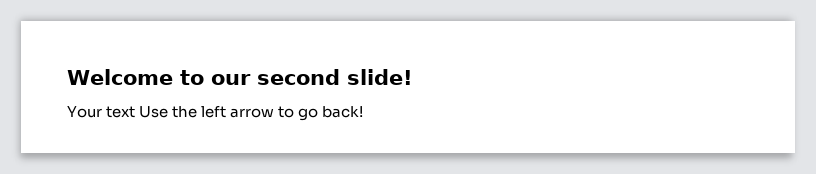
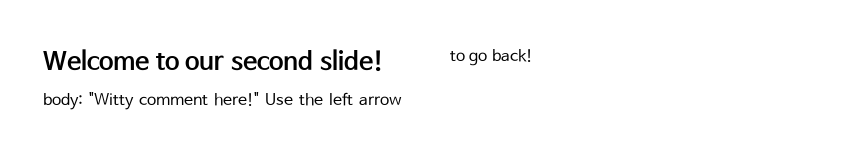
- Your text Use the left arrow to go back!
+ body: "Witty comment here!" Use the left arrow to go back!

